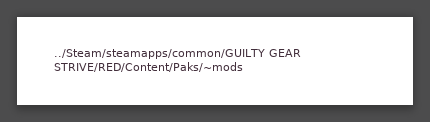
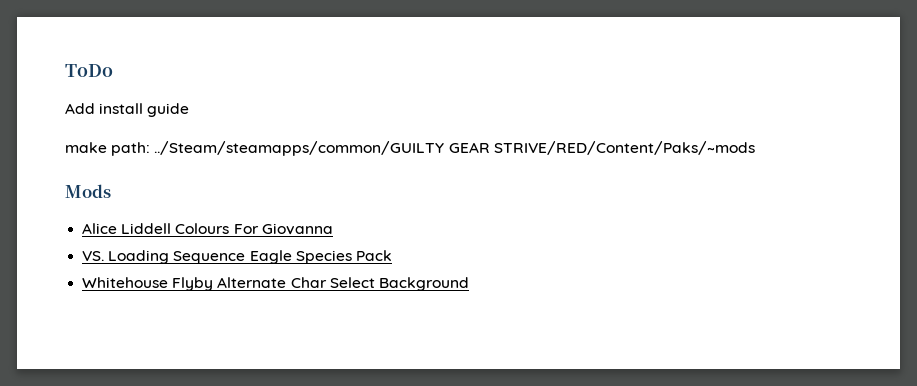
- ../Steam/steamapps/common/GUILTY GEAR STRIVE/RED/Content/Paks/~mods
+ ToDo
+ Add install guide
+ make path: ../Steam/steamapps/common/GUILTY GEAR STRIVE/RED/Content/Paks/~mods
+ Mods
+ Alice Liddell Colours For Giovanna
+ VS. Loading Sequence Eagle Species Pack
+ Whitehouse Flyby Alternate Char Select Background

